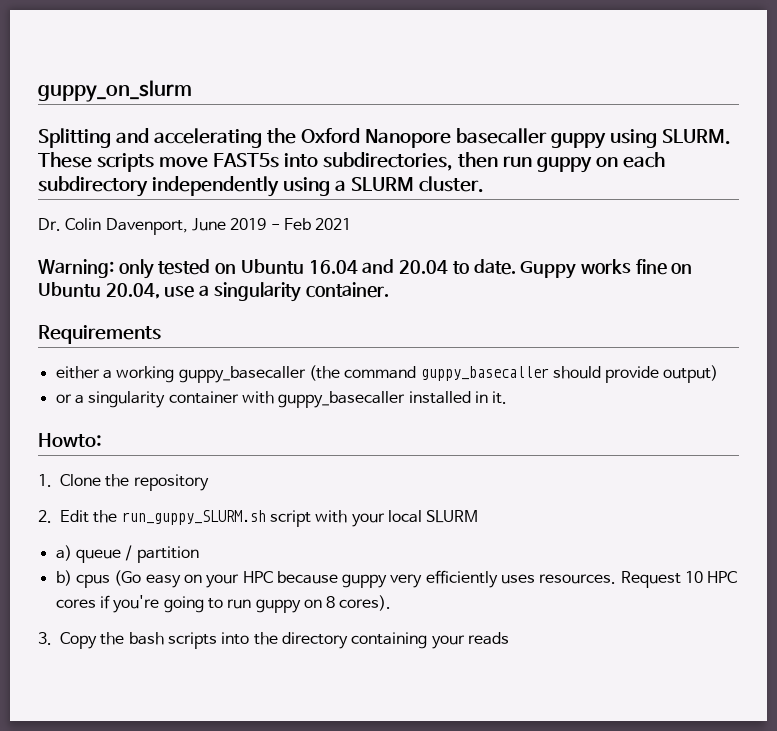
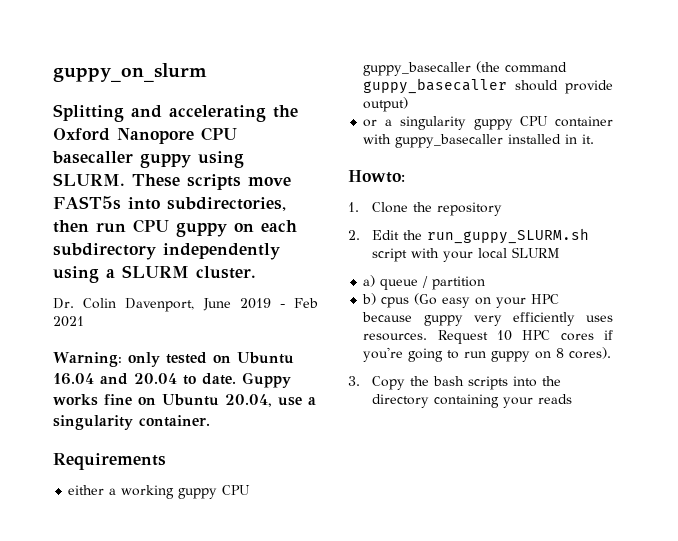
- Splitting and accelerating the Oxford Nanopore basecaller guppy using SLURM.
+ Splitting and accelerating the Oxford Nanopore CPU basecaller guppy using SLURM.
- These scripts move FAST5s into subdirectories, then run guppy on each subdirectory independently using a SLURM cluster.
+ These scripts move FAST5s into subdirectories, then run CPU guppy on each subdirectory independently using a SLURM cluster.
- either a working guppy_basecaller (the command guppy_basecaller should provide output)
+ either a working guppy CPU guppy_basecaller (the command guppy_basecaller should provide output)
- or a singularity container with guppy_basecaller installed in it.
+ or a singularity guppy CPU container with guppy_basecaller installed in it.

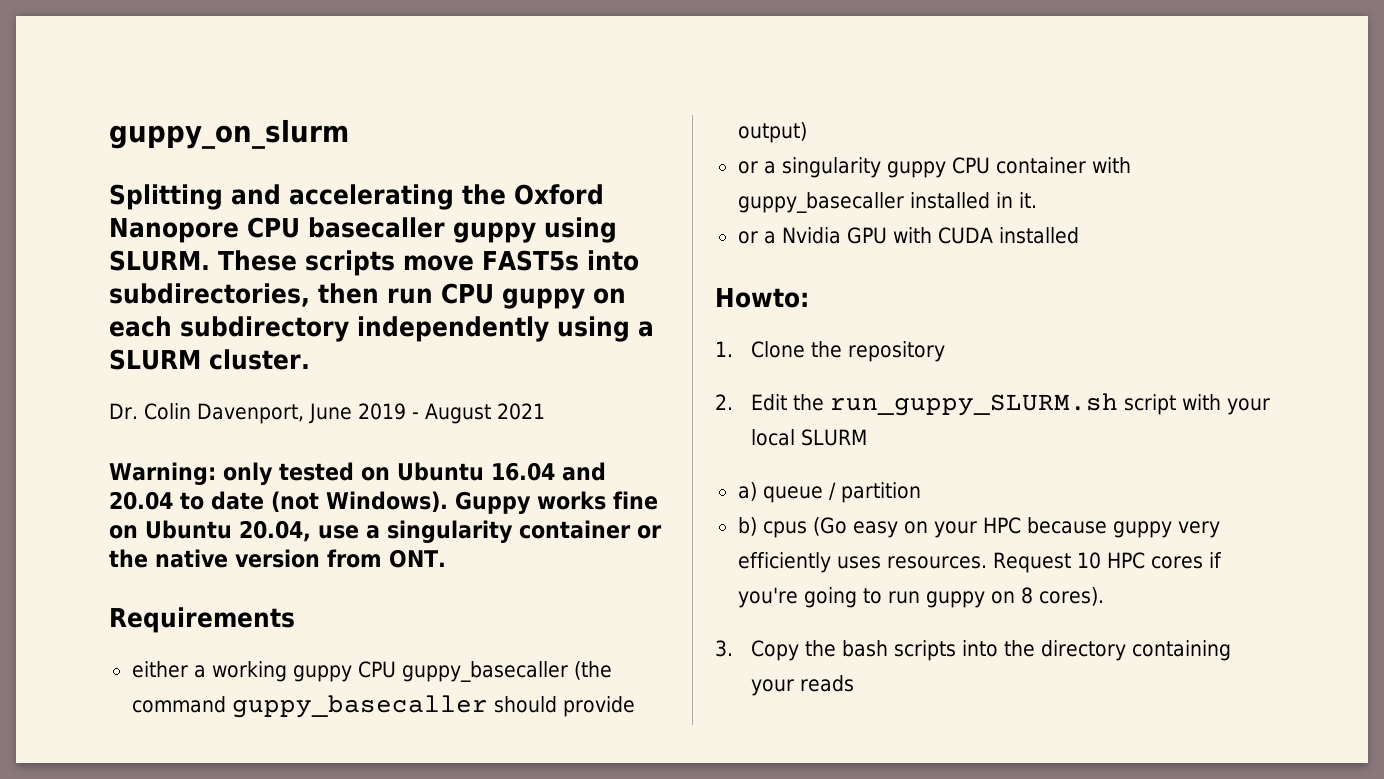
- Dr. Colin Davenport, June 2019 - Feb 2021
+ Dr. Colin Davenport, June 2019 - August 2021
- Warning: only tested on Ubuntu 16.04 and 20.04 to date.
+ Warning: only tested on Ubuntu 16.04 and 20.04 to date (not Windows).
- Guppy works fine on Ubuntu 20.04, use a singularity container.
+ Guppy works fine on Ubuntu 20.04, use a singularity container or the native version from ONT.
+ or a Nvidia GPU with CUDA installed

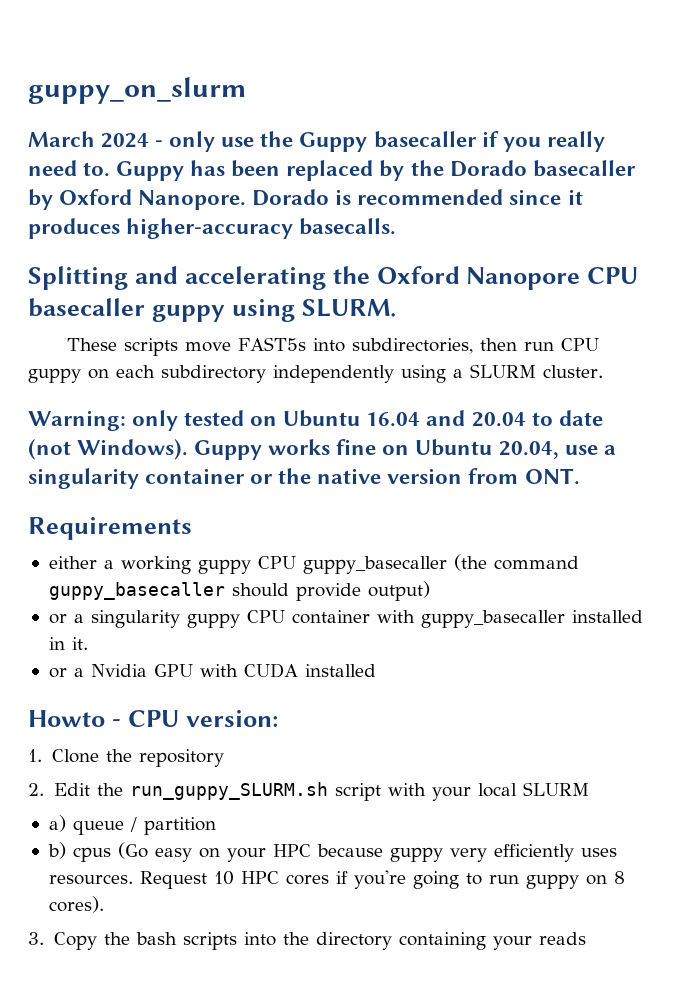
+ March 2024 - only use the Guppy basecaller if you really need to. Guppy has been replaced by the Dorado basecaller by Oxford Nanopore. Dorado is recommended since it produces higher-accuracy basecalls.
- Splitting and accelerating the Oxford Nanopore CPU basecaller guppy using SLURM. These scripts move FAST5s into subdirectories, then run CPU guppy on each subdirectory independently using a SLURM cluster.
+ Splitting and accelerating the Oxford Nanopore CPU basecaller guppy using SLURM.
+ These scripts move FAST5s into subdirectories, then run CPU guppy on each subdirectory independently using a SLURM cluster.
- Dr. Colin Davenport, June 2019 - August 2021
- Howto:
+ Howto - CPU version:

